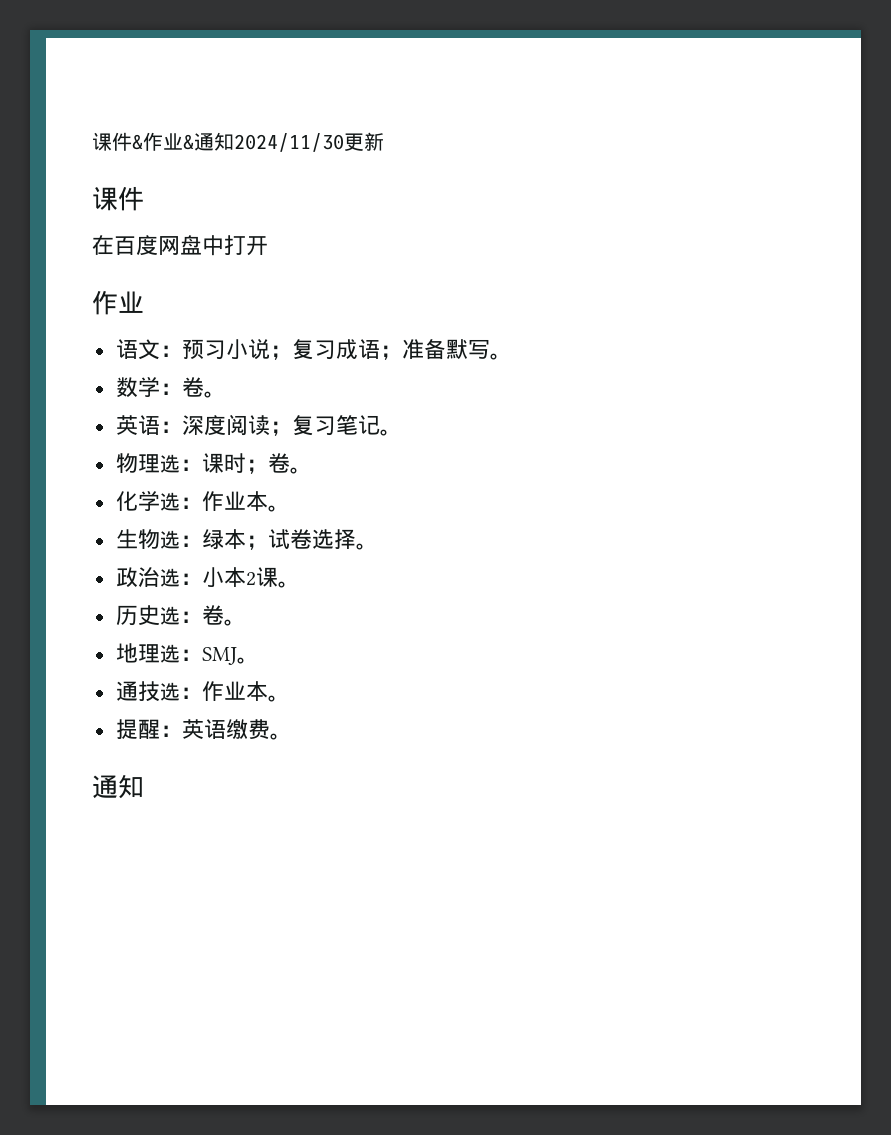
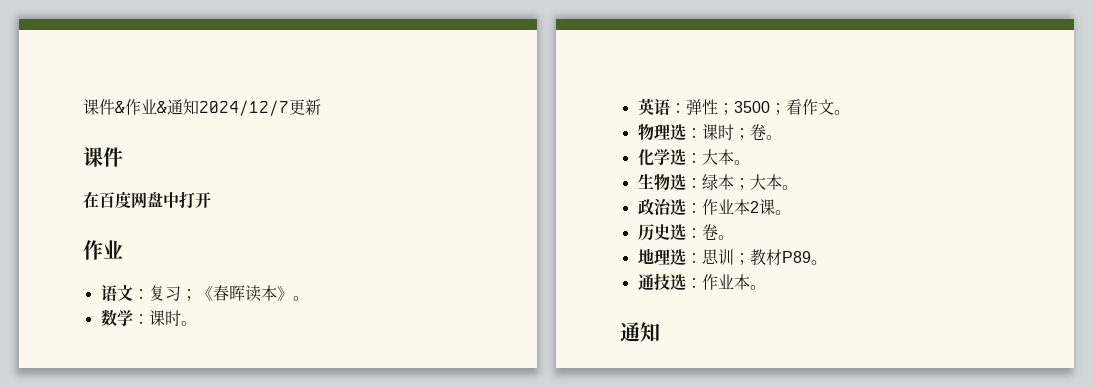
- 课件&作业&通知2024/11/30更新
+ 课件&作业&通知2024/12/7更新
- 语文：预习小说；复习成语；准备默写。
+ 语文：复习；《春晖读本》。
- 数学：卷。
+ 数学：课时。
- 英语：深度阅读；复习笔记。
+ 英语：弹性；3500；看作文。
- 化学选：作业本。
+ 化学选：大本。
- 生物选：绿本；试卷选择。
+ 生物选：绿本；大本。
- 政治选：小本2课。
+ 政治选：作业本2课。
- 地理选：SMJ。
+ 地理选：思训；教材P89。
- 提醒：英语缴费。

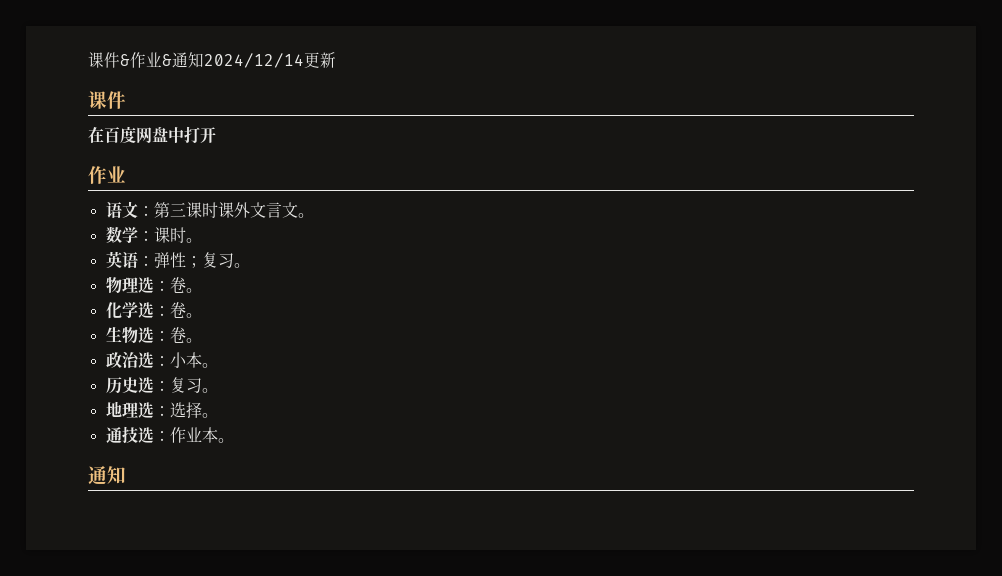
- 课件&作业&通知2024/12/7更新
+ 课件&作业&通知2024/12/14更新
- 语文：复习；《春晖读本》。
+ 语文：第三课时课外文言文。
- 英语：弹性；3500；看作文。
+ 英语：弹性；复习。
- 物理选：课时；卷。
+ 物理选：卷。
- 化学选：大本。
+ 化学选：卷。
- 生物选：绿本；大本。
+ 生物选：卷。
- 政治选：作业本2课。
+ 政治选：小本。
- 历史选：卷。
+ 历史选：复习。
- 地理选：思训；教材P89。
+ 地理选：选择。

